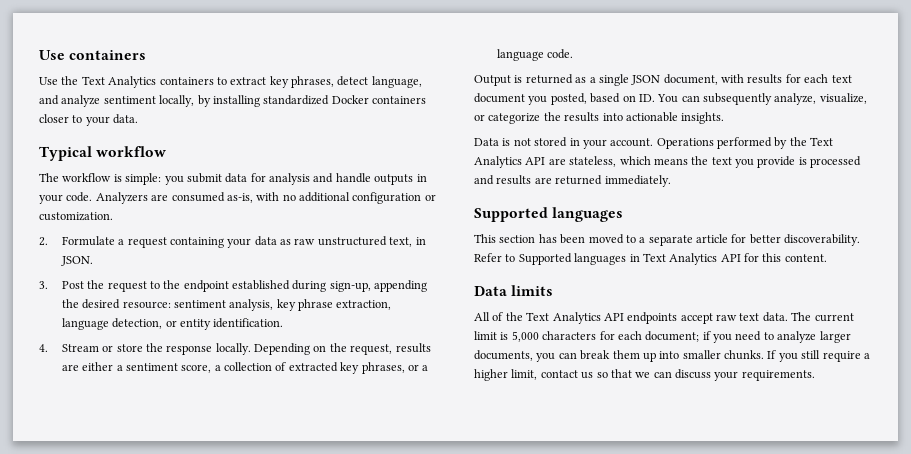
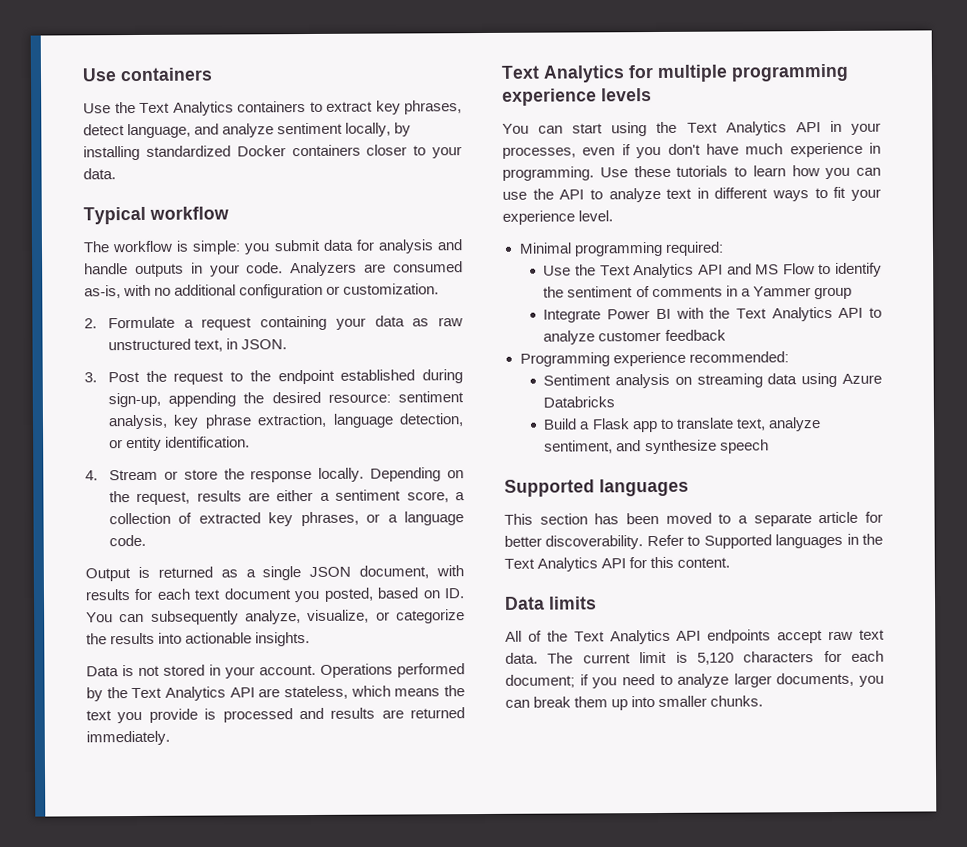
+ Text Analytics for multiple programming experience levels
+ You can start using the Text Analytics API in your processes, even if you don't have much experience in programming. Use these tutorials to learn how you can use the API to analyze text in different ways to fit your experience level.
+ Minimal programming required:
+ Use the Text Analytics API and MS Flow to identify the sentiment of comments in a Yammer group
+ Integrate Power BI with the Text Analytics API to analyze customer feedback
+ Programming experience recommended:
+ Sentiment analysis on streaming data using Azure Databricks
+ Build a Flask app to translate text, analyze sentiment, and synthesize speech
- Refer to Supported languages in Text Analytics API for this content.
+ Refer to Supported languages in the Text Analytics API for this content.
- The current limit is 5,000 characters for each document; if you need to analyze larger documents, you can break them up into smaller chunks. If you still require a higher limit, contact us so that we can discuss your requirements.
+ The current limit is 5,120 characters for each document; if you need to analyze larger documents, you can break them up into smaller chunks.

